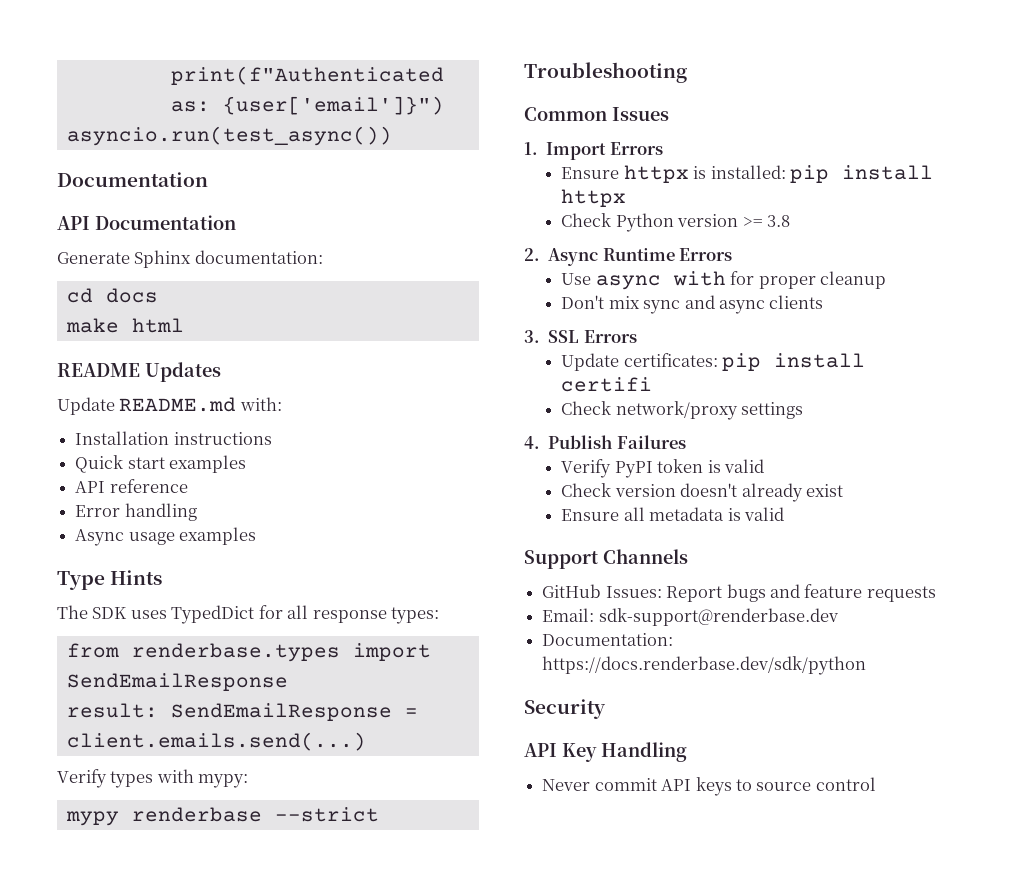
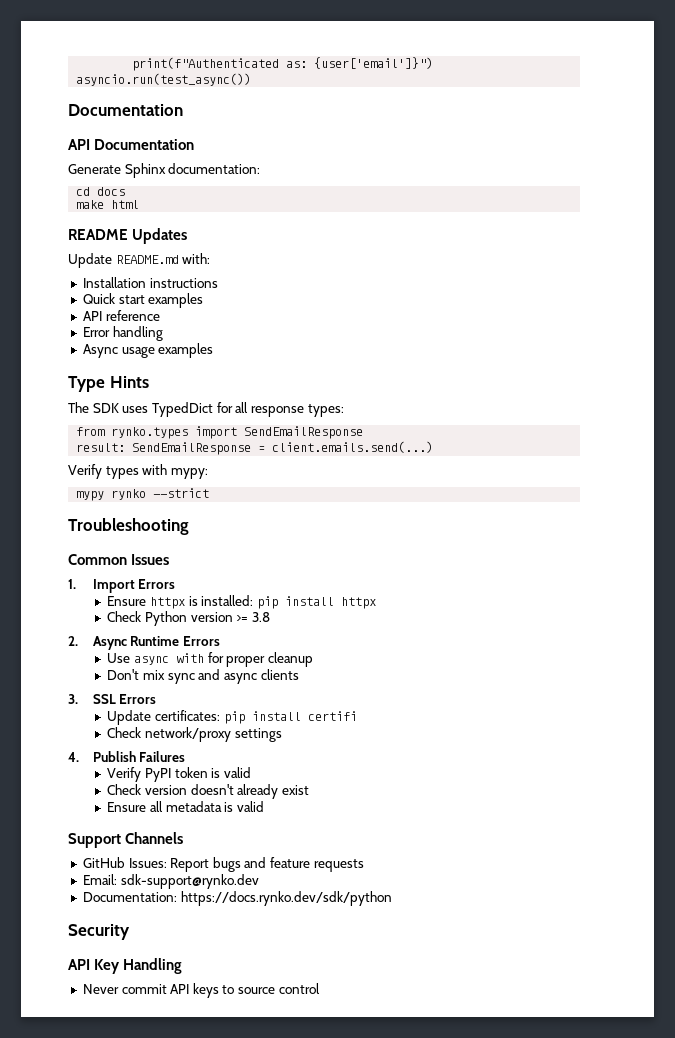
- from renderbase.types import SendEmailResponse
+ from rynko.types import SendEmailResponse
- mypy renderbase --strict
+ mypy rynko --strict
- Email: sdk-support@renderbase.dev
+ Email: sdk-support@rynko.dev
- Documentation: https://docs.renderbase.dev/sdk/python
+ Documentation: https://docs.rynko.dev/sdk/python

